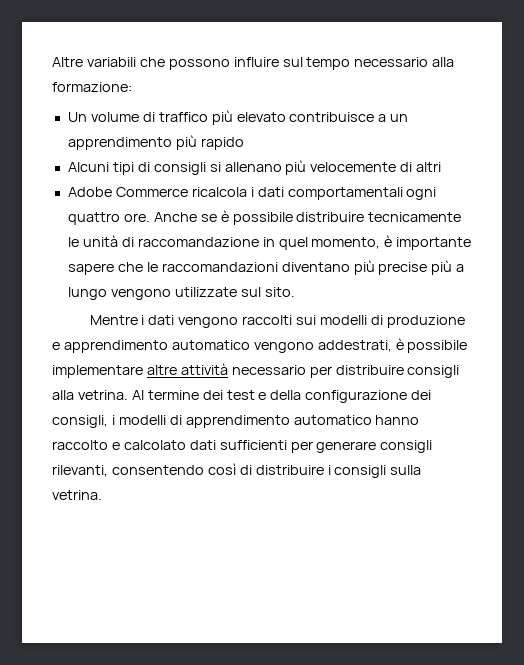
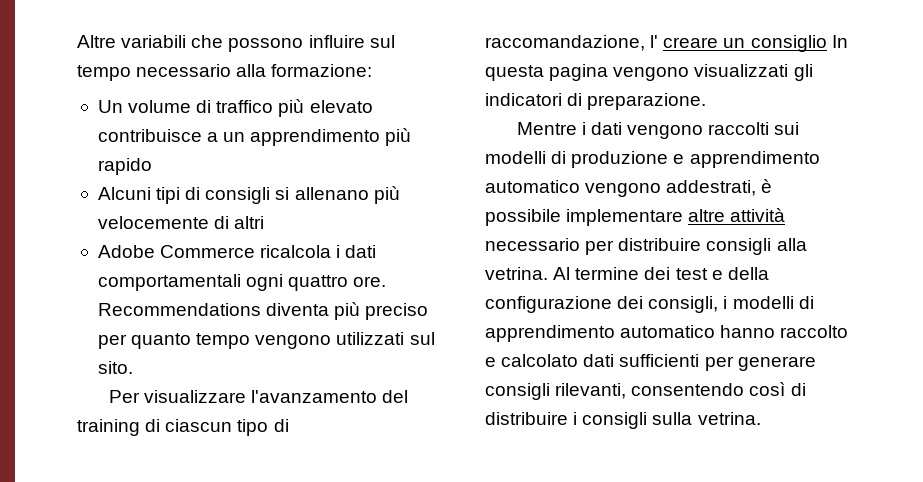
- Anche se è possibile distribuire tecnicamente le unità di raccomandazione in quel momento, è importante sapere che le raccomandazioni diventano più precise più a lungo vengono utilizzate sul sito.
+ Recommendations diventa più preciso per quanto tempo vengono utilizzati sul sito.
+ Per visualizzare l'avanzamento del training di ciascun tipo di raccomandazione, l' creare un consiglio In questa pagina vengono visualizzati gli indicatori di preparazione.

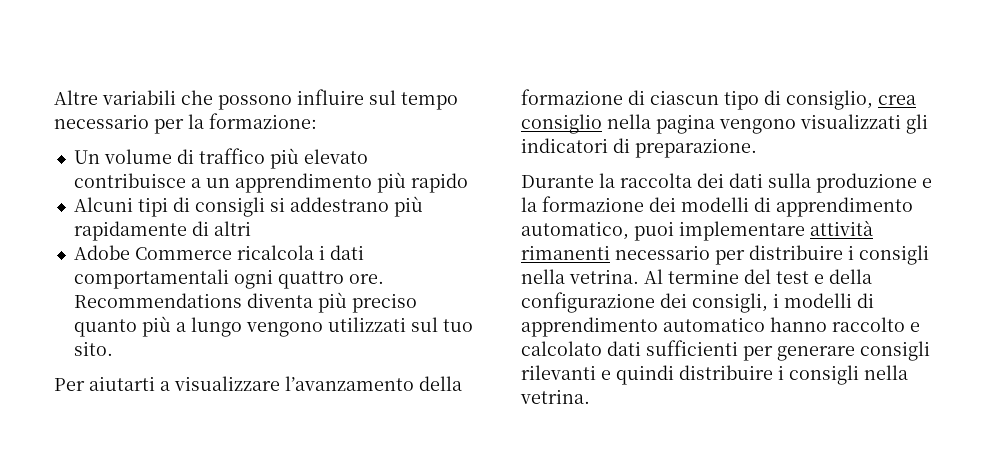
- Altre variabili che possono influire sul tempo necessario alla formazione:
+ Altre variabili che possono influire sul tempo necessario per la formazione:
- Alcuni tipi di consigli si allenano più velocemente di altri
+ Alcuni tipi di consigli si addestrano più rapidamente di altri
- Recommendations diventa più preciso per quanto tempo vengono utilizzati sul sito.
+ Recommendations diventa più preciso quanto più a lungo vengono utilizzati sul tuo sito.
- Per visualizzare l'avanzamento del training di ciascun tipo di raccomandazione, l' creare un consiglio In questa pagina vengono visualizzati gli indicatori di preparazione.
+ Per aiutarti a visualizzare l’avanzamento della formazione di ciascun tipo di consiglio, crea consiglio nella pagina vengono visualizzati gli indicatori di preparazione.
- Mentre i dati vengono raccolti sui modelli di produzione e apprendimento automatico vengono addestrati, è possibile implementare altre attività necessario per distribuire consigli alla vetrina.
+ Durante la raccolta dei dati sulla produzione e la formazione dei modelli di apprendimento automatico, puoi implementare attività rimanenti necessario per distribuire i consigli nella vetrina.
- Al termine dei test e della configurazione dei consigli, i modelli di apprendimento automatico hanno raccolto e calcolato dati sufficienti per generare consigli rilevanti, consentendo così di distribuire i consigli sulla vetrina.
+ Al termine del test e della configurazione dei consigli, i modelli di apprendimento automatico hanno raccolto e calcolato dati sufficienti per generare consigli rilevanti e quindi distribuire i consigli nella vetrina.

